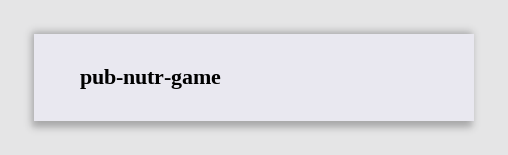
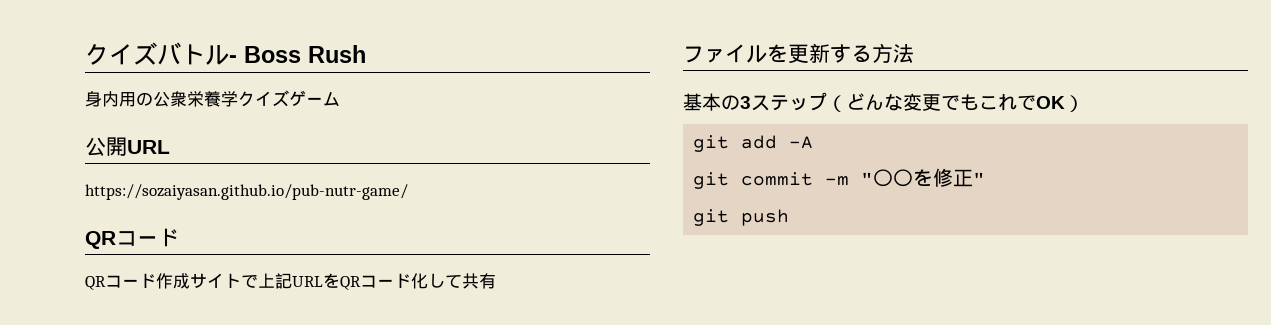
- pub-nutr-game
+ クイズバトル- Boss Rush
+ 身内用の公衆栄養学クイズゲーム
+ 公開URL
+ https://sozaiyasan.github.io/pub-nutr-game/
+ QRコード
+ QRコード作成サイトで上記URLをQRコード化して共有
+ ファイルを更新する方法
+ 基本の3ステップ（どんな変更でもこれでOK）
+ git add -A
+ git commit -m "〇〇を修正"
+ git push

